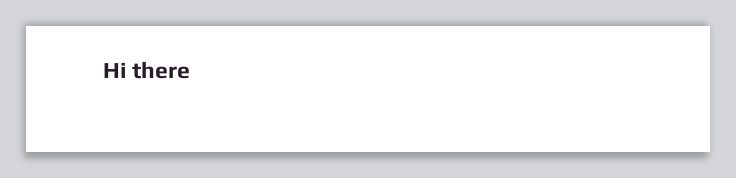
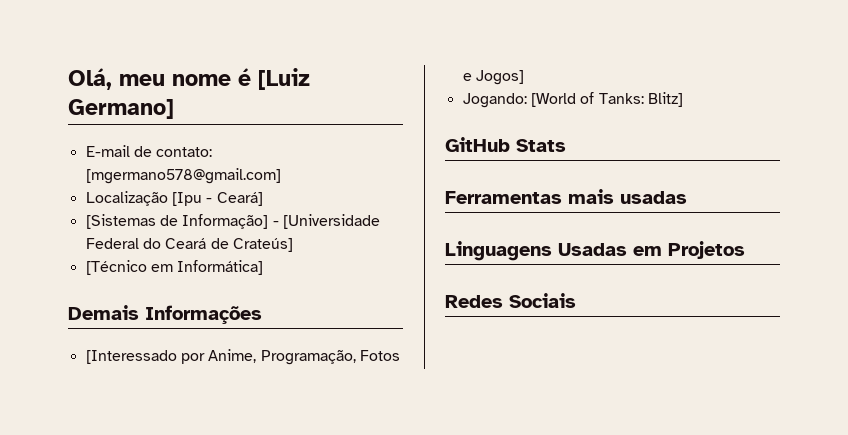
- Hi there
+ Olá, meu nome é [Luiz Germano]
+ E-mail de contato: [mgermano578@gmail.com]
+ Localização [Ipu - Ceará]
+ [Sistemas de Informação] - [Universidade Federal do Ceará de Crateús]
+ [Técnico em Informática]
+ Demais Informações
+ [Interessado por Anime, Programação, Fotos e Jogos]
+ Jogando: [World of Tanks: Blitz]
+ GitHub Stats
+ Ferramentas mais usadas
+ Linguagens Usadas em Projetos
+ Redes Sociais

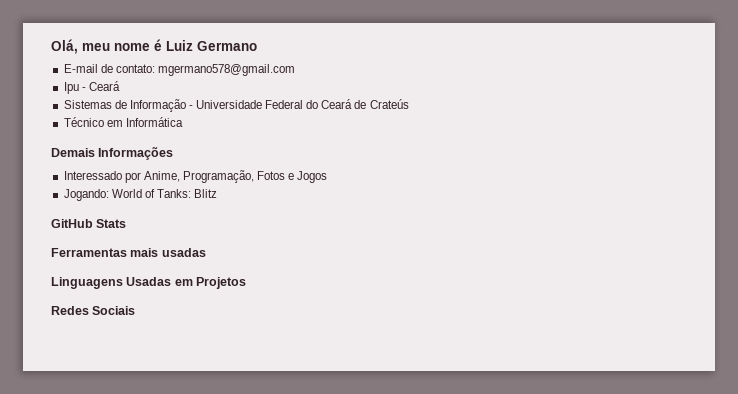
- Olá, meu nome é [Luiz Germano]
+ Olá, meu nome é Luiz Germano
- E-mail de contato: [mgermano578@gmail.com]
- Localização [Ipu - Ceará]
- [Sistemas de Informação] - [Universidade Federal do Ceará de Crateús]
- [Técnico em Informática]
+ E-mail de contato: mgermano578@gmail.com
+ Ipu - Ceará
+ Sistemas de Informação - Universidade Federal do Ceará de Crateús
+ Técnico em Informática
- [Interessado por Anime, Programação, Fotos e Jogos]
+ Interessado por Anime, Programação, Fotos e Jogos
- Jogando: [World of Tanks: Blitz]
+ Jogando: World of Tanks: Blitz

